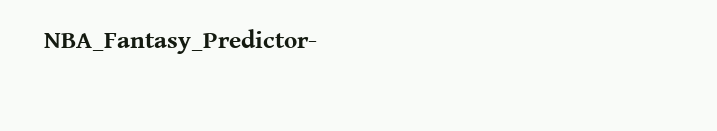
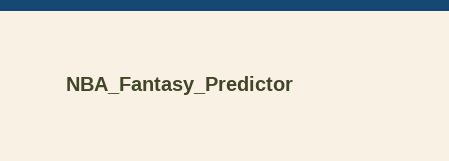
- NBA_Fantasy_Predictor-
+ NBA_Fantasy_Predictor

